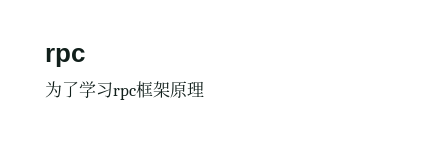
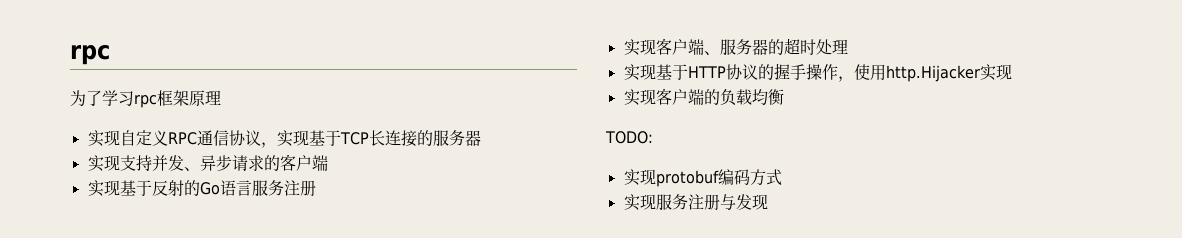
+ 实现自定义RPC通信协议，实现基于TCP长连接的服务器
+ 实现支持并发、异步请求的客户端
+ 实现基于反射的Go语言服务注册
+ 实现客户端、服务器的超时处理
+ 实现基于HTTP协议的握手操作，使用http.Hijacker实现
+ 实现客户端的负载均衡
+ TODO:
+ 实现protobuf编码方式
+ 实现服务注册与发现

